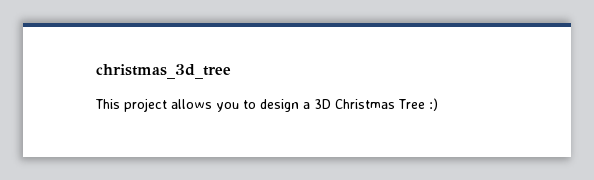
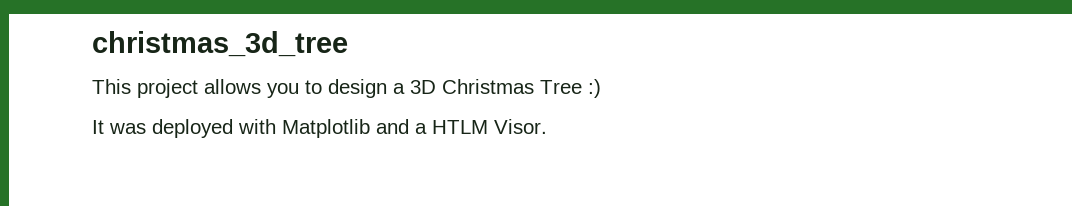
+ It was deployed with Matplotlib and a HTLM Visor.

